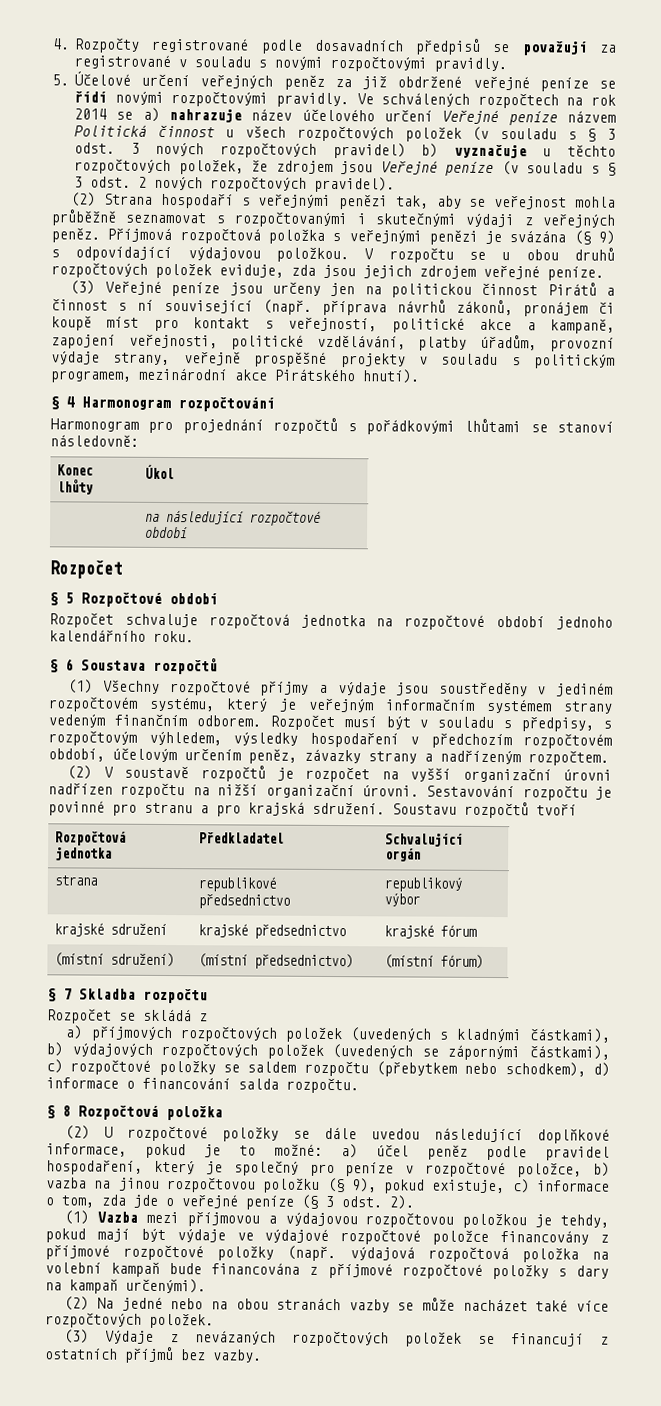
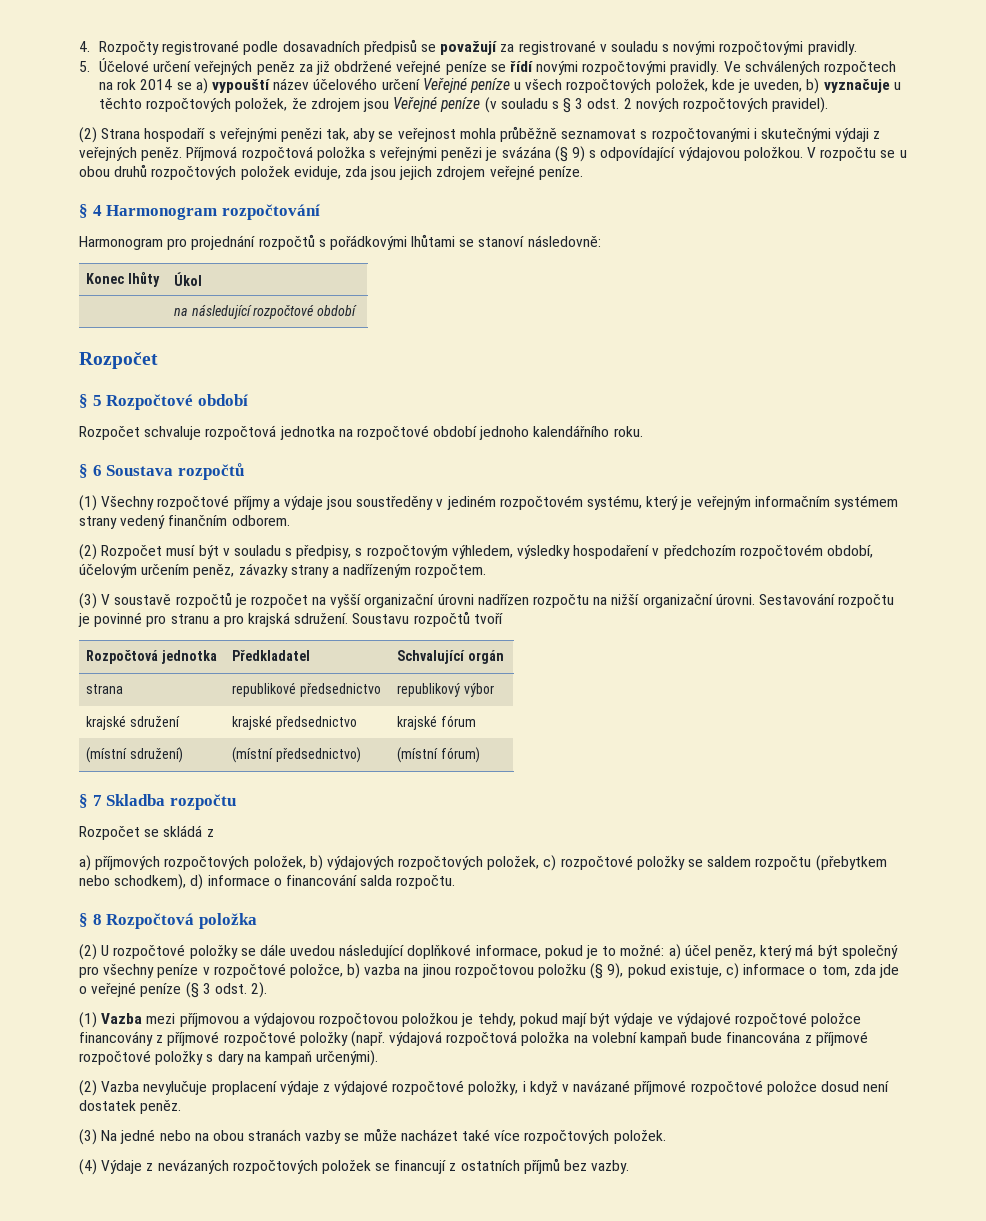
- Ve schválených rozpočtech na rok 2014 se a) nahrazuje název účelového určení Veřejné peníze názvem Politická činnost u všech rozpočtových položek (v souladu s § 3 odst. 3 nových rozpočtových pravidel) b) vyznačuje u těchto rozpočtových položek, že zdrojem jsou Veřejné peníze (v souladu s § 3 odst. 2 nových rozpočtových pravidel).
+ Ve schválených rozpočtech na rok 2014 se a) vypouští název účelového určení Veřejné peníze u všech rozpočtových položek, kde je uveden, b) vyznačuje u těchto rozpočtových položek, že zdrojem jsou Veřejné peníze (v souladu s § 3 odst. 2 nových rozpočtových pravidel).
- (3) Veřejné peníze jsou určeny jen na politickou činnost Pirátů a činnost s ní související (např. příprava návrhů zákonů, pronájem či koupě míst pro kontakt s veřejností, politické akce a kampaně, zapojení veřejnosti, politické vzdělávání, platby úřadům, provozní výdaje strany, veřejně prospěšné projekty v souladu s politickým programem, mezinárodní akce Pirátského hnutí).
- (1) Všechny rozpočtové příjmy a výdaje jsou soustředěny v jediném rozpočtovém systému, který je veřejným informačním systémem strany vedeným finančním odborem. Rozpočet musí být v souladu s předpisy, s rozpočtovým výhledem, výsledky hospodaření v předchozím rozpočtovém období, účelovým určením peněz, závazky strany a nadřízeným rozpočtem.
+ (1) Všechny rozpočtové příjmy a výdaje jsou soustředěny v jediném rozpočtovém systému, který je veřejným informačním systémem strany vedený finančním odborem.
+ (2) Rozpočet musí být v souladu s předpisy, s rozpočtovým výhledem, výsledky hospodaření v předchozím rozpočtovém období, účelovým určením peněz, závazky strany a nadřízeným rozpočtem.
- (2) V soustavě rozpočtů je rozpočet na vyšší organizační úrovni nadřízen rozpočtu na nižší organizační úrovni.
+ (3) V soustavě rozpočtů je rozpočet na vyšší organizační úrovni nadřízen rozpočtu na nižší organizační úrovni.
- a) příjmových rozpočtových položek (uvedených s kladnými částkami), b) výdajových rozpočtových položek (uvedených se zápornými částkami), c) rozpočtové položky se saldem rozpočtu (přebytkem nebo schodkem), d) informace o financování salda rozpočtu.
+ a) příjmových rozpočtových položek, b) výdajových rozpočtových položek, c) rozpočtové položky se saldem rozpočtu (přebytkem nebo schodkem), d) informace o financování salda rozpočtu.
- (2) U rozpočtové položky se dále uvedou následující doplňkové informace, pokud je to možné: a) účel peněz podle pravidel hospodaření, který je společný pro peníze v rozpočtové položce, b) vazba na jinou rozpočtovou položku (§ 9), pokud existuje, c) informace o tom, zda jde o veřejné peníze (§ 3 odst. 2).
+ (2) U rozpočtové položky se dále uvedou následující doplňkové informace, pokud je to možné: a) účel peněz, který má být společný pro všechny peníze v rozpočtové položce, b) vazba na jinou rozpočtovou položku (§ 9), pokud existuje, c) informace o tom, zda jde o veřejné peníze (§ 3 odst. 2).
- (2) Na jedné nebo na obou stranách vazby se může nacházet také více rozpočtových položek.
+ (2) Vazba nevylučuje proplacení výdaje z výdajové rozpočtové položky, i když v navázané příjmové rozpočtové položce dosud není dostatek peněz.
+ (3) Na jedné nebo na obou stranách vazby se může nacházet také více rozpočtových položek.
- (3) Výdaje z nevázaných rozpočtových položek se financují z ostatních příjmů bez vazby.
+ (4) Výdaje z nevázaných rozpočtových položek se financují z ostatních příjmů bez vazby.

